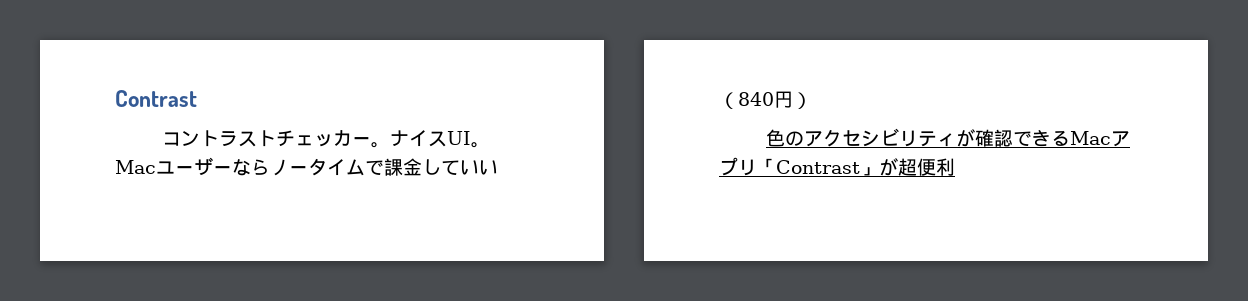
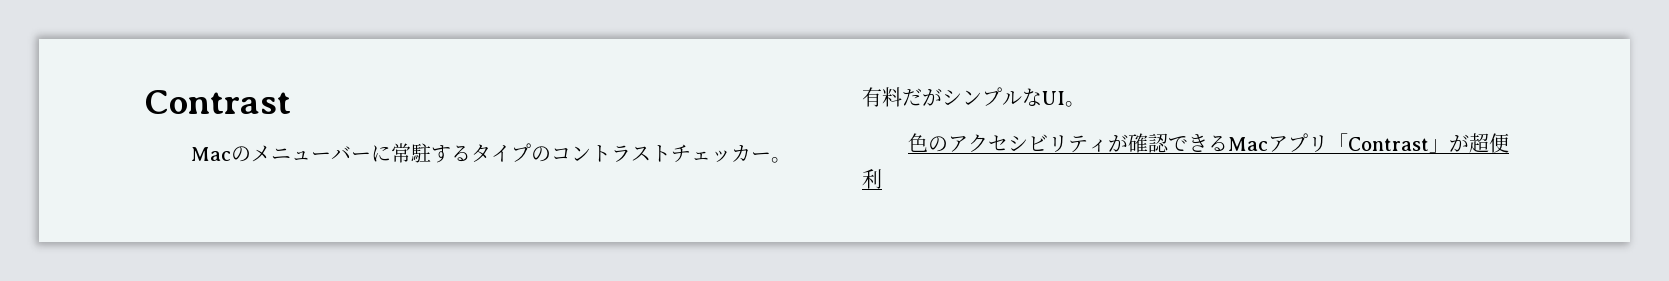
- コントラストチェッカー。
+ Macのメニューバーに常駐するタイプのコントラストチェッカー。
- ナイスUI。Macユーザーならノータイムで課金していい（840円）
+ 有料だがシンプルなUI。

